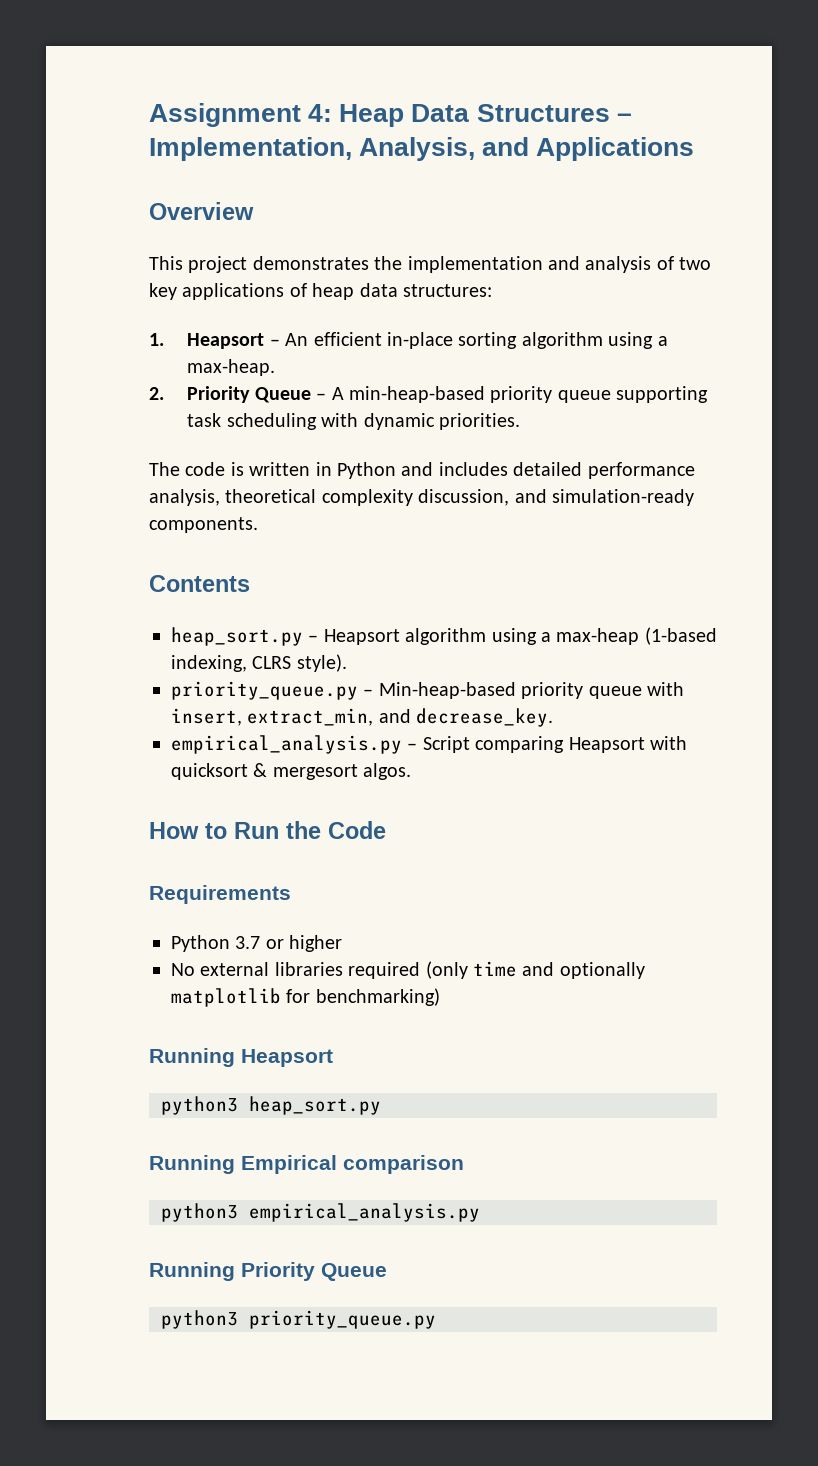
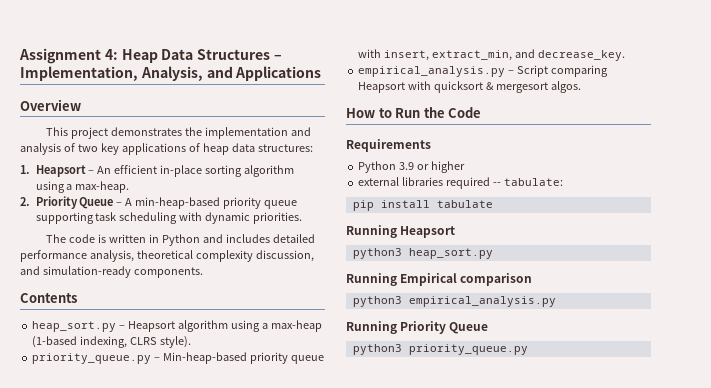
- Python 3.7 or higher
+ Python 3.9 or higher
- No external libraries required (only time and optionally matplotlib for benchmarking)
+ external libraries required -- tabulate:
+ pip install tabulate

